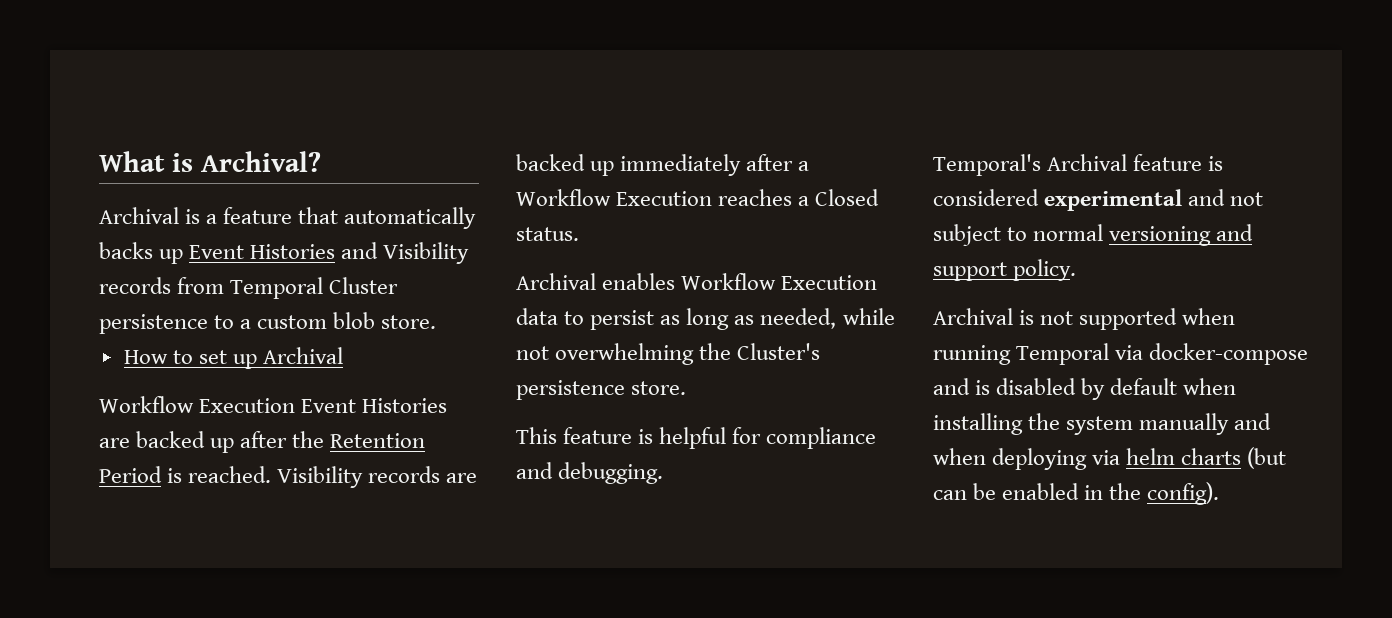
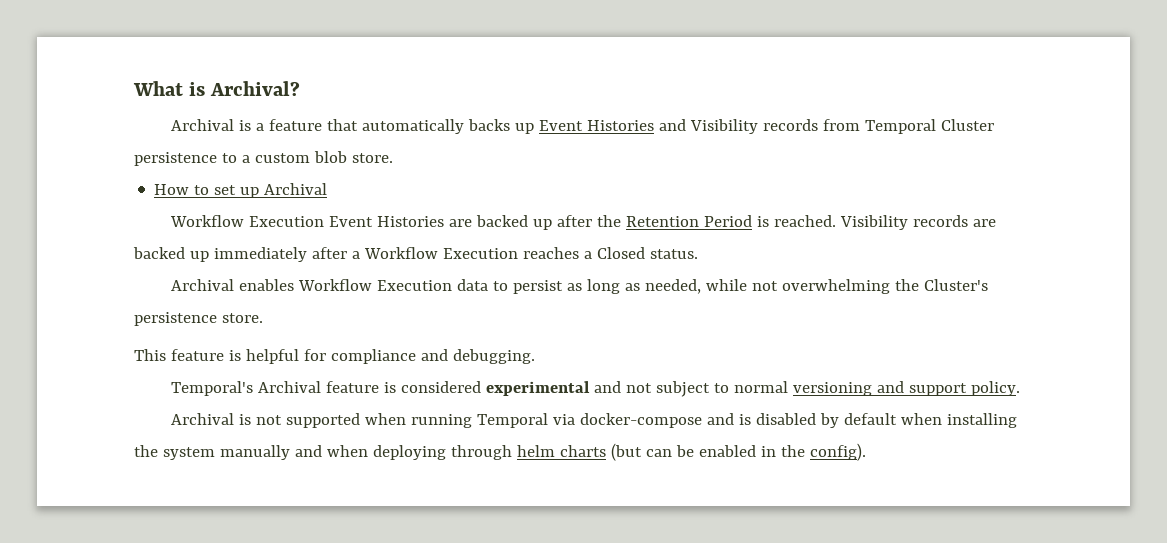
- Archival is not supported when running Temporal via docker-compose and is disabled by default when installing the system manually and when deploying via helm charts (but can be enabled in the config).
+ Archival is not supported when running Temporal via docker-compose and is disabled by default when installing the system manually and when deploying through helm charts (but can be enabled in the config).

